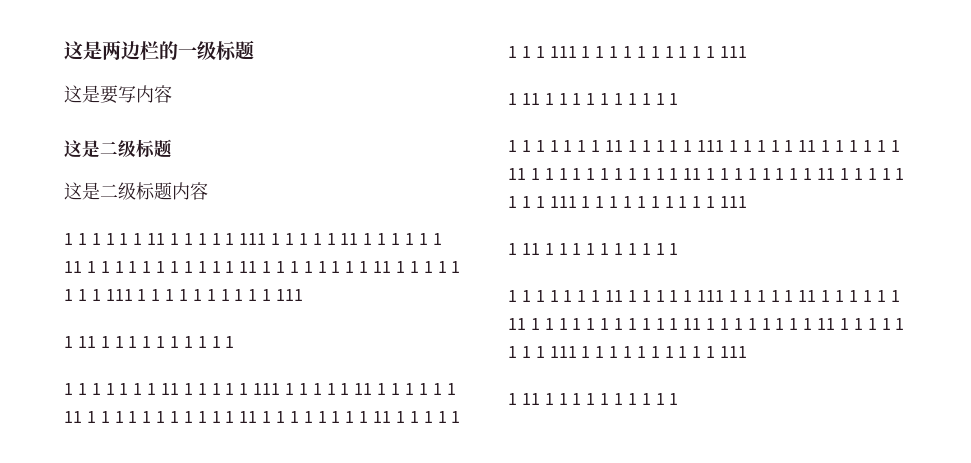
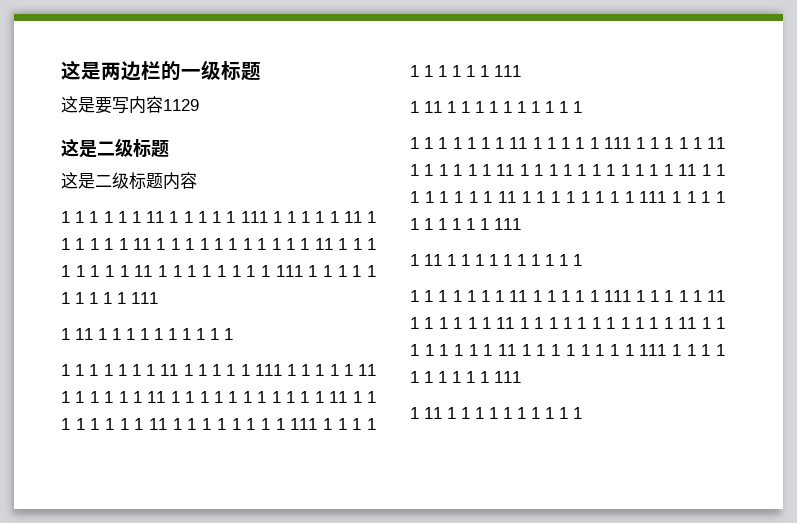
- 这是要写内容
+ 这是要写内容1129

